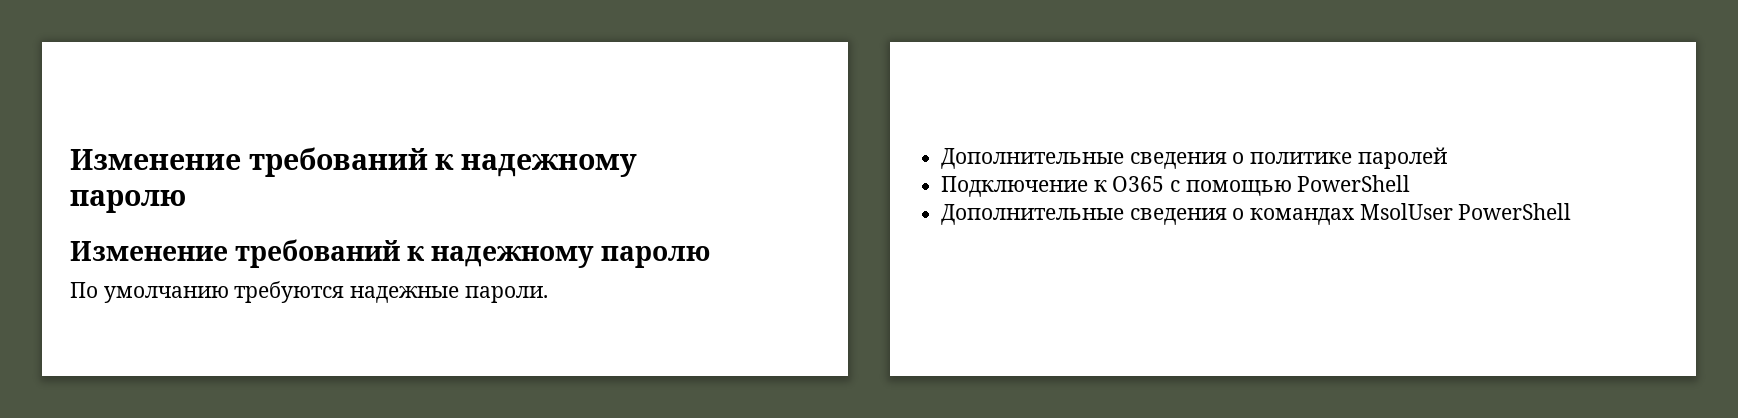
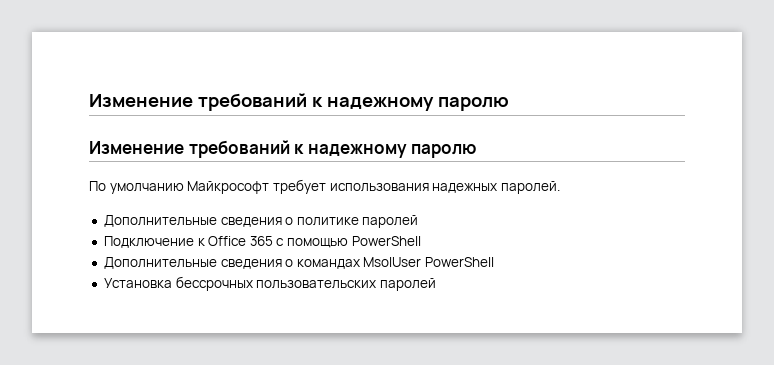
- По умолчанию требуются надежные пароли.
+ По умолчанию Майкрософт требует использования надежных паролей.
- Подключение к O365 с помощью PowerShell
+ Подключение к Office 365 с помощью PowerShell
+ Установка бессрочных пользовательских паролей

